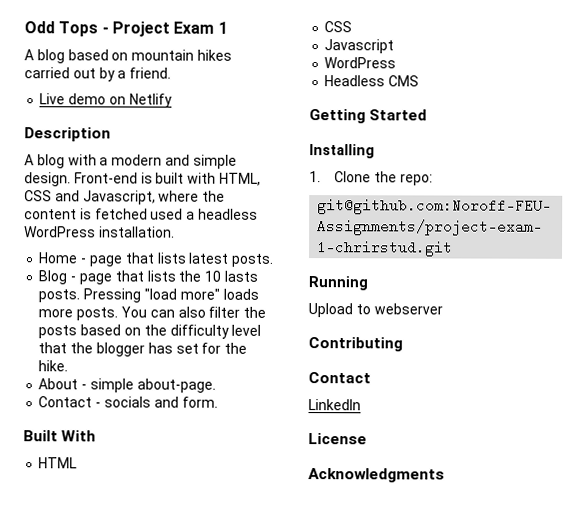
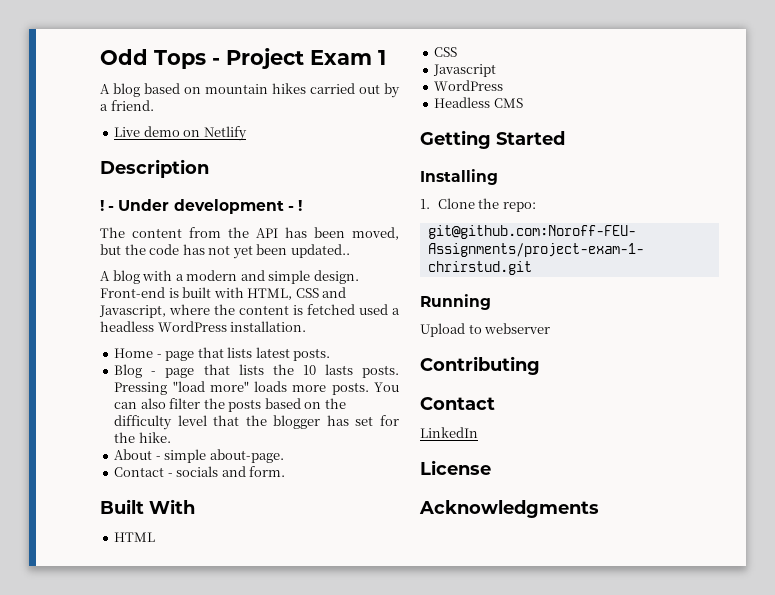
+ ! - Under development - !
+ The content from the API has been moved, but the code has not yet been updated..

